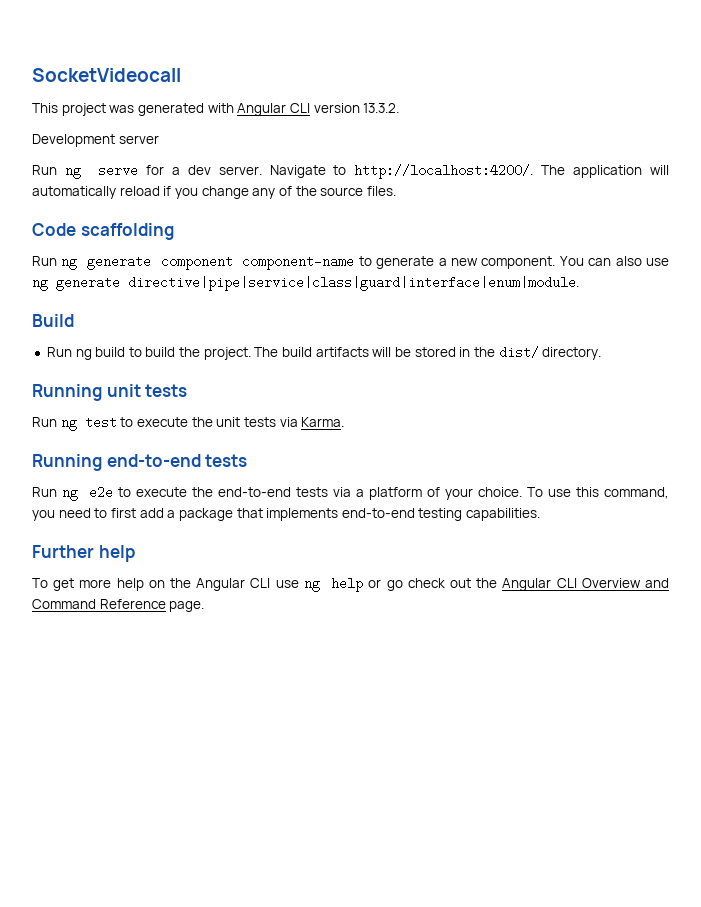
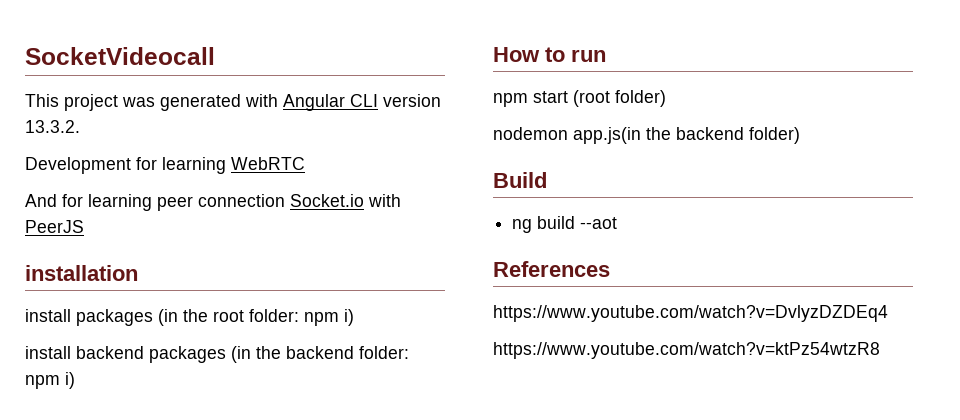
- Development server
- Run ng serve for a dev server. Navigate to http://localhost:4200/. The application will automatically reload if you change any of the source files.
- Code scaffolding
- Run ng generate component component-name to generate a new component. You can also use ng generate directive|pipe|service|class|guard|interface|enum|module.
+ Development for learning WebRTC
+ And for learning peer connection Socket.io with PeerJS
+ installation
+ install packages (in the root folder: npm i)
+ install backend packages (in the backend folder: npm i)
+ How to run
+ npm start (root folder)
+ nodemon app.js(in the backend folder)
- Run ng build to build the project. The build artifacts will be stored in the dist/ directory.
- Running unit tests
- Run ng test to execute the unit tests via Karma.
- Running end-to-end tests
- Run ng e2e to execute the end-to-end tests via a platform of your choice. To use this command, you need to first add a package that implements end-to-end testing capabilities.
- Further help
- To get more help on the Angular CLI use ng help or go check out the Angular CLI Overview and Command Reference page.
+ ng build --aot
+ References
+ https://www.youtube.com/watch?v=DvlyzDZDEq4
+ https://www.youtube.com/watch?v=ktPz54wtzR8

